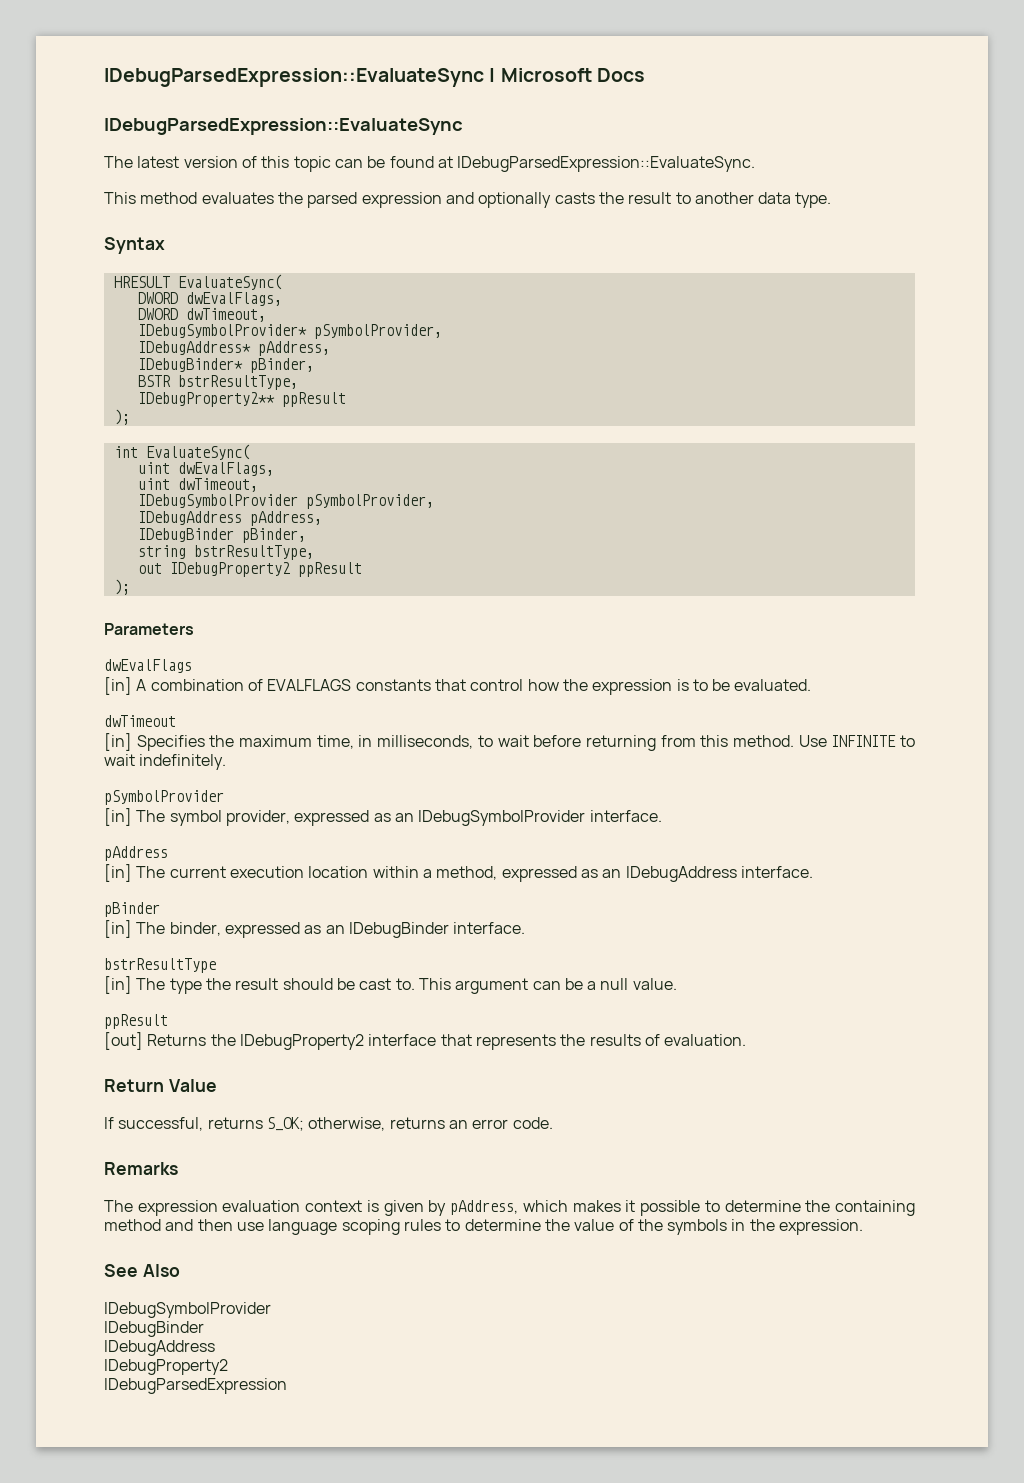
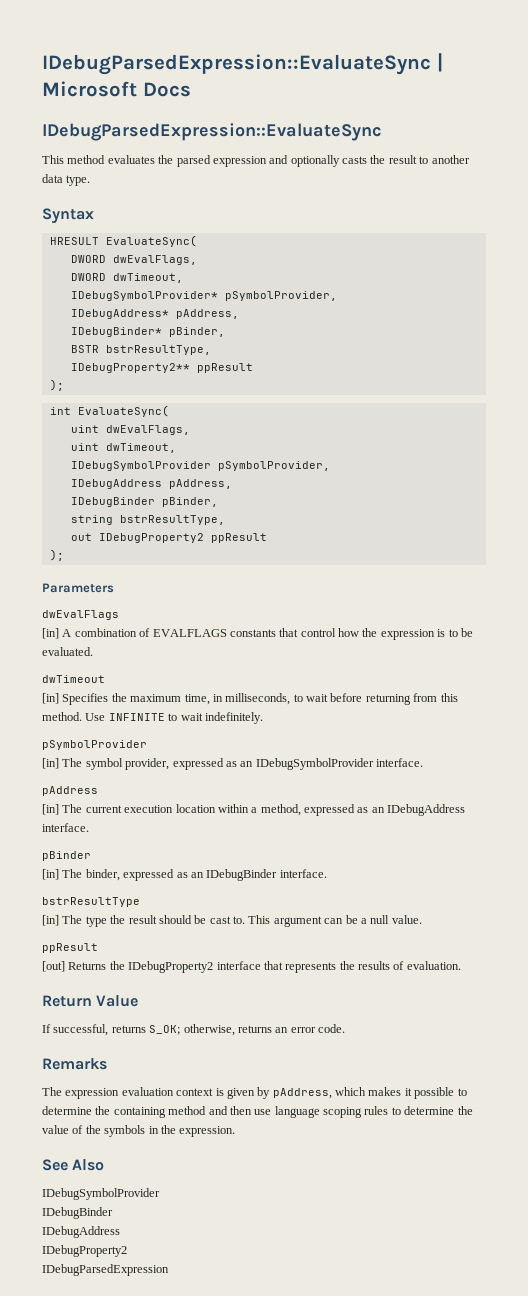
- The latest version of this topic can be found at IDebugParsedExpression::EvaluateSync.

